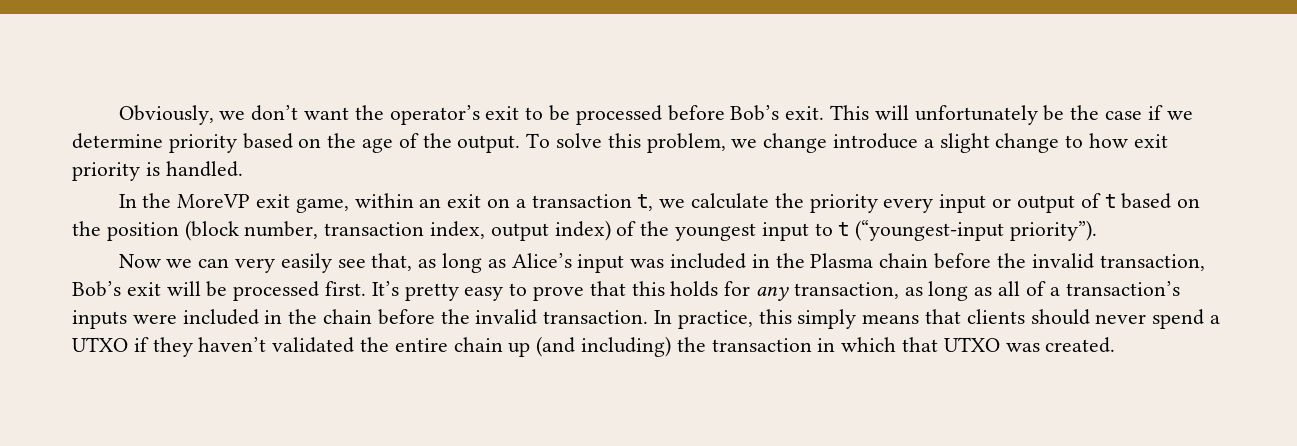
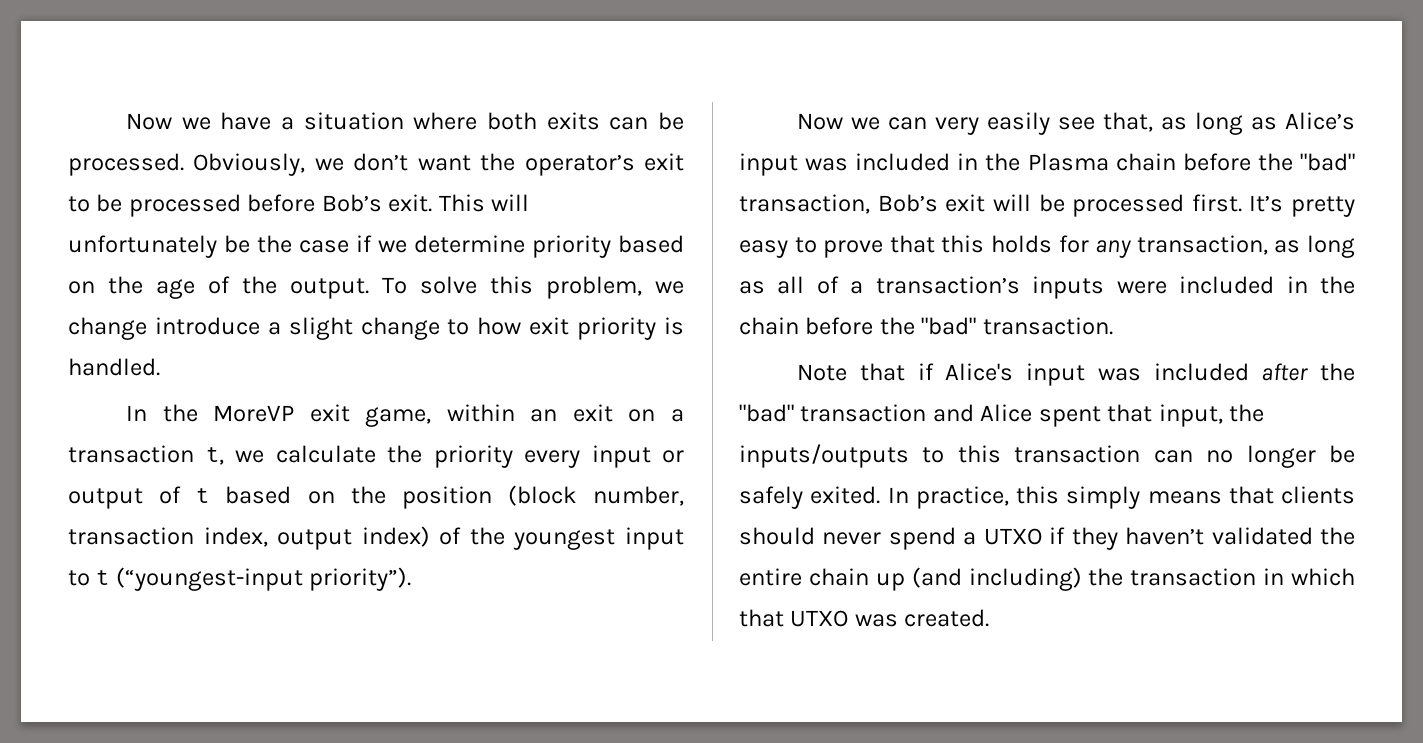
+ Now we have a situation where both exits can be processed.
- Now we can very easily see that, as long as Alice’s input was included in the Plasma chain before the invalid transaction, Bob’s exit will be processed first.
+ Now we can very easily see that, as long as Alice’s input was included in the Plasma chain before the "bad" transaction, Bob’s exit will be processed first.
- It’s pretty easy to prove that this holds for any transaction, as long as all of a transaction’s inputs were included in the chain before the invalid transaction.
+ It’s pretty easy to prove that this holds for any transaction, as long as all of a transaction’s inputs were included in the chain before the "bad" transaction.
+ Note that if Alice's input was included after the "bad" transaction and Alice spent that input, the inputs/outputs to this transaction can no longer be safely exited.

